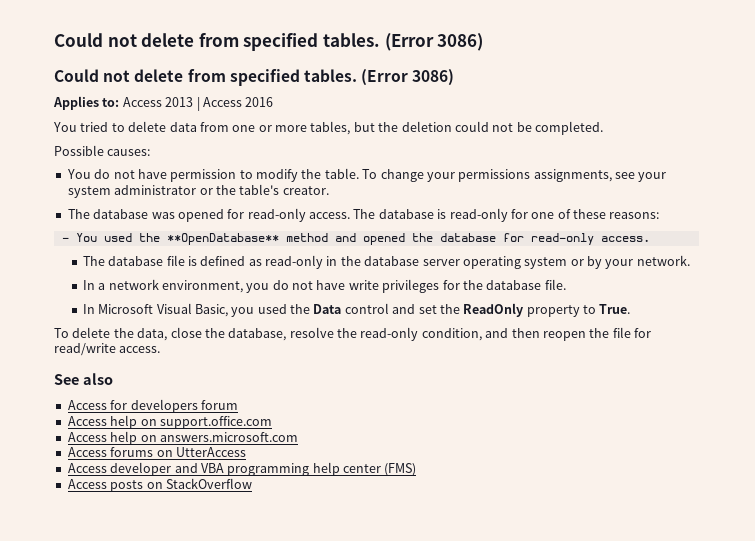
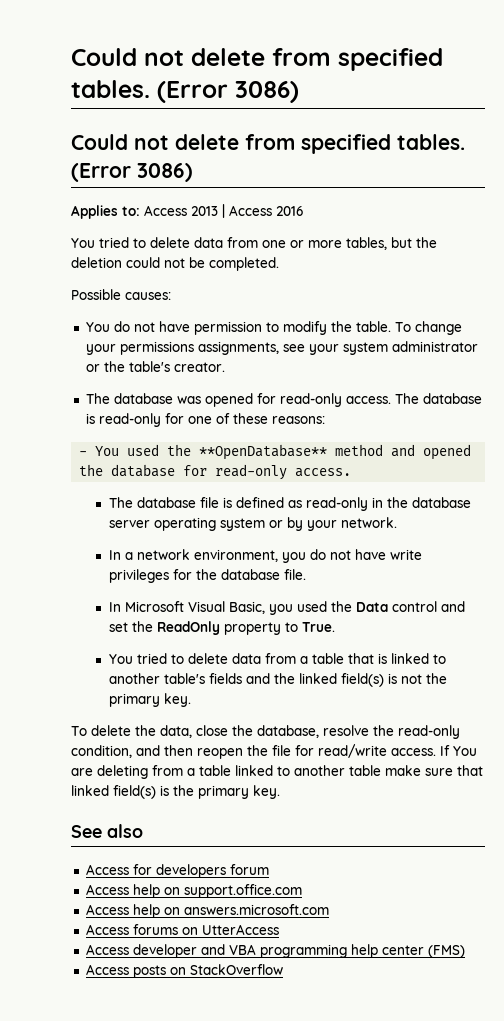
+ You tried to delete data from a table that is linked to another table's fields and the linked field(s) is not the primary key.
+ If You are deleting from a table linked to another table make sure that linked field(s) is the primary key.

